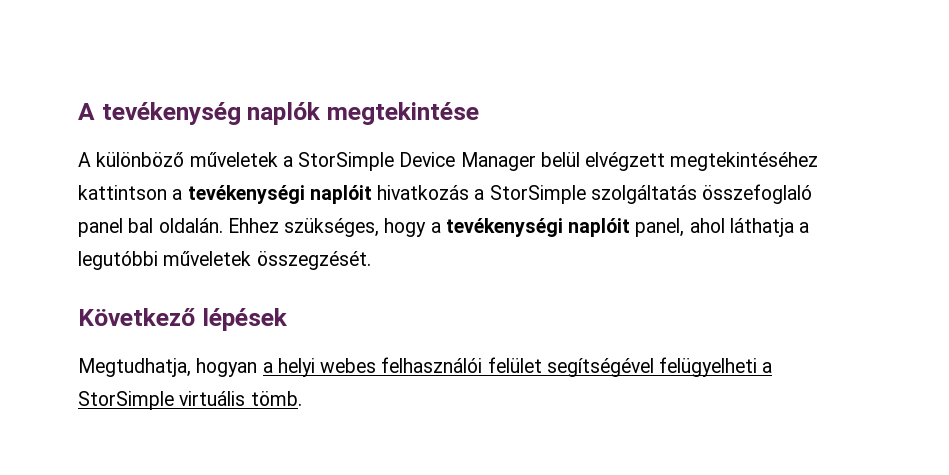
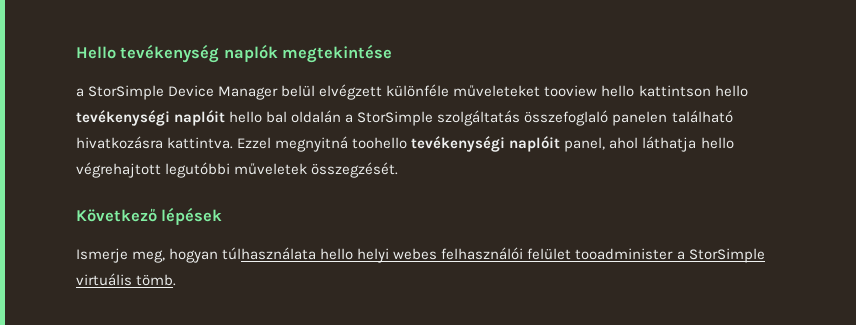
- A tevékenység naplók megtekintése
+ Hello tevékenység naplók megtekintése
- A különböző műveletek a StorSimple Device Manager belül elvégzett megtekintéséhez kattintson a tevékenységi naplóit hivatkozás a StorSimple szolgáltatás összefoglaló panel bal oldalán. Ehhez szükséges, hogy a tevékenységi naplóit panel, ahol láthatja a legutóbbi műveletek összegzését.
+ a StorSimple Device Manager belül elvégzett különféle műveleteket tooview hello kattintson hello tevékenységi naplóit hello bal oldalán a StorSimple szolgáltatás összefoglaló panelen található hivatkozásra kattintva. Ezzel megnyitná toohello tevékenységi naplóit panel, ahol láthatja hello végrehajtott legutóbbi műveletek összegzését.
- Megtudhatja, hogyan a helyi webes felhasználói felület segítségével felügyelheti a StorSimple virtuális tömb.
+ Ismerje meg, hogyan túlhasználata hello helyi webes felhasználói felület tooadminister a StorSimple virtuális tömb.

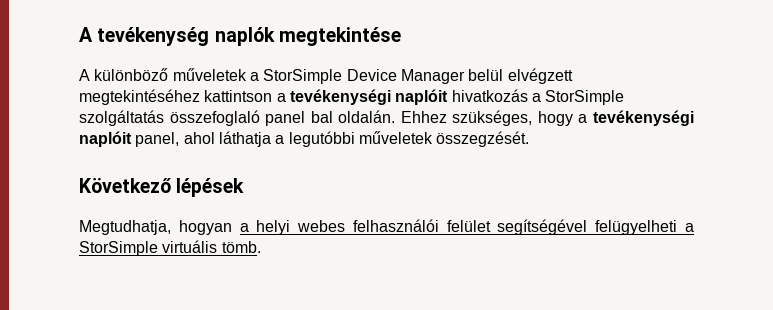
- Hello tevékenység naplók megtekintése
+ A tevékenység naplók megtekintése
- a StorSimple Device Manager belül elvégzett különféle műveleteket tooview hello kattintson hello tevékenységi naplóit hello bal oldalán a StorSimple szolgáltatás összefoglaló panelen található hivatkozásra kattintva. Ezzel megnyitná toohello tevékenységi naplóit panel, ahol láthatja hello végrehajtott legutóbbi műveletek összegzését.
+ A különböző műveletek a StorSimple Device Manager belül elvégzett megtekintéséhez kattintson a tevékenységi naplóit hivatkozás a StorSimple szolgáltatás összefoglaló panel bal oldalán. Ehhez szükséges, hogy a tevékenységi naplóit panel, ahol láthatja a legutóbbi műveletek összegzését.
- Ismerje meg, hogyan túlhasználata hello helyi webes felhasználói felület tooadminister a StorSimple virtuális tömb.
+ Megtudhatja, hogyan a helyi webes felhasználói felület segítségével felügyelheti a StorSimple virtuális tömb.

